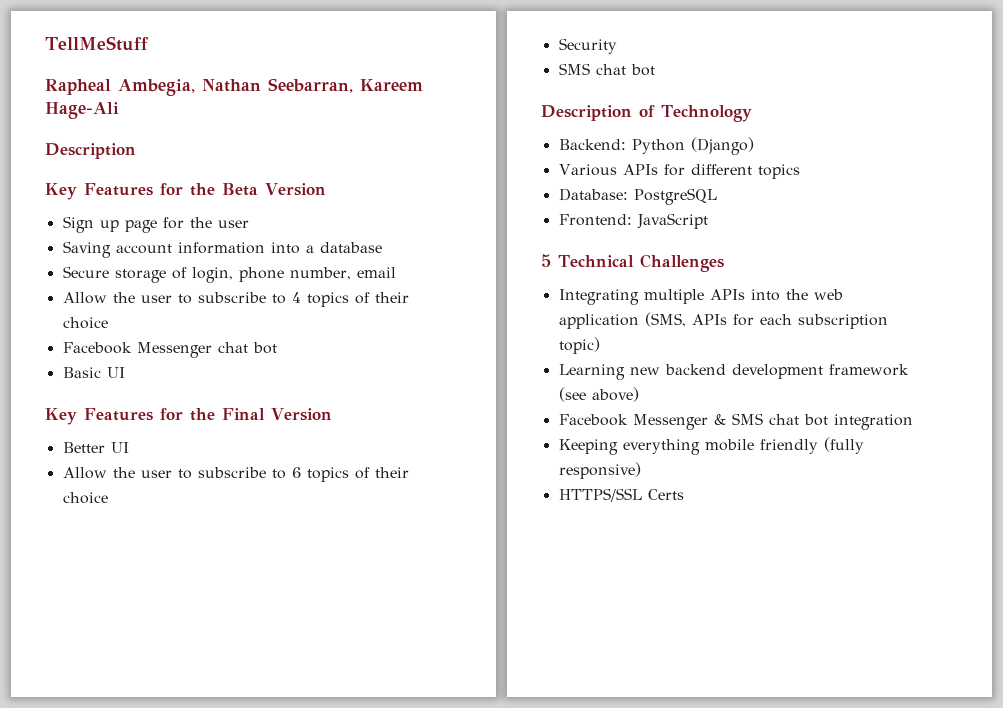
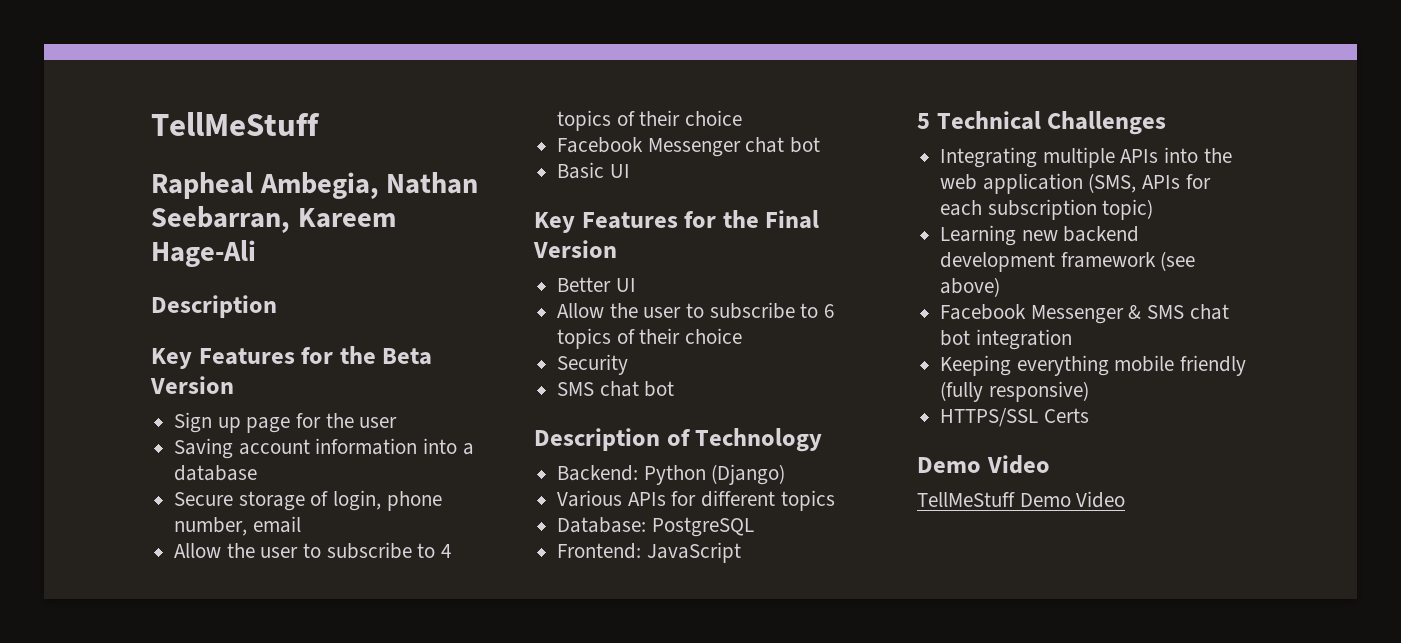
  HTTPS/SSL Certs
+ Demo Video
+ TellMeStuff Demo Video

